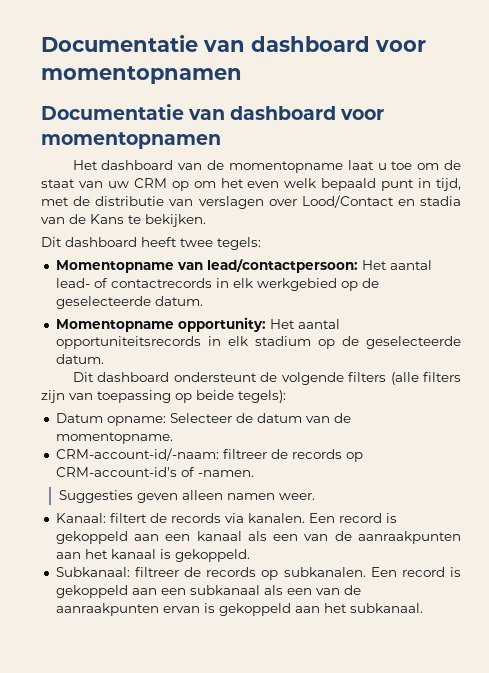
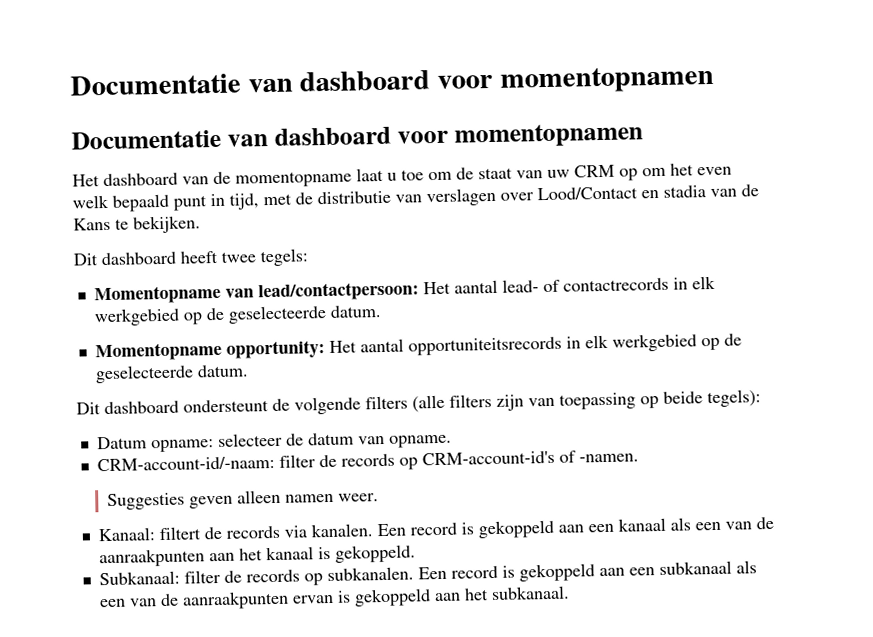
- Momentopname opportunity: Het aantal opportuniteitsrecords in elk stadium op de geselecteerde datum.
+ Momentopname opportunity: Het aantal opportuniteitsrecords in elk werkgebied op de geselecteerde datum.
- Datum opname: Selecteer de datum van de momentopname.
+ Datum opname: selecteer de datum van opname.
- CRM-account-id/-naam: filtreer de records op CRM-account-id's of -namen.
+ CRM-account-id/-naam: filter de records op CRM-account-id's of -namen.
- Subkanaal: filtreer de records op subkanalen.
+ Subkanaal: filter de records op subkanalen.

